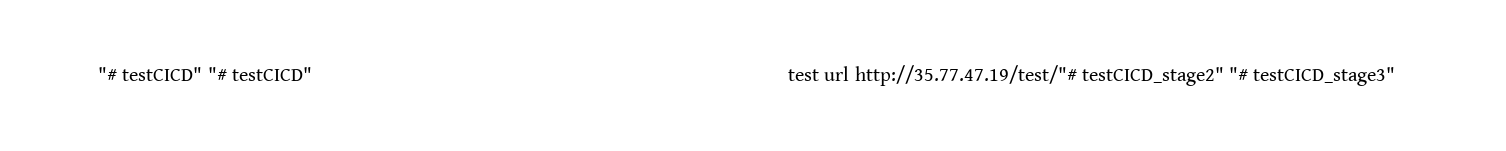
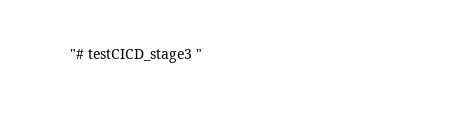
- "# testCICD" "# testCICD"
- test url http://35.77.47.19/test/"# testCICD_stage2" "# testCICD_stage3"
+ "# testCICD_stage3 "

